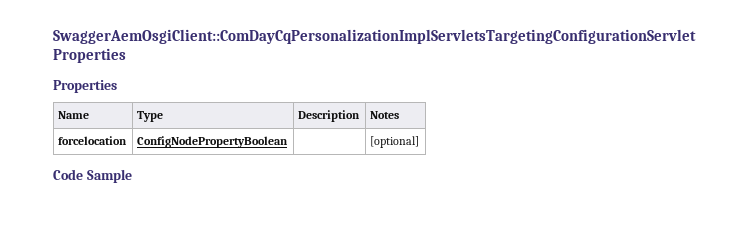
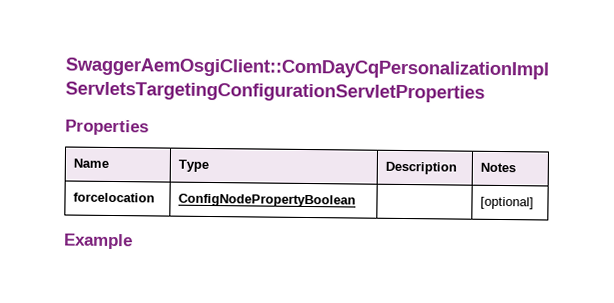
- Code Sample
+ Example

